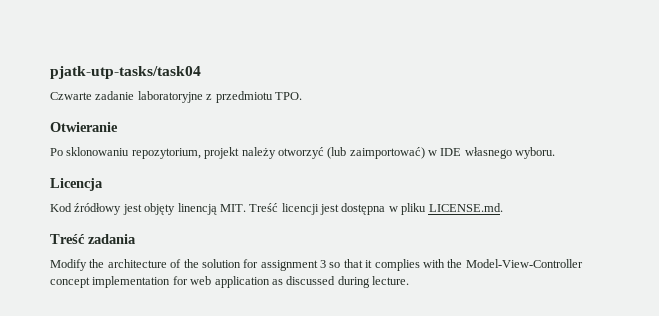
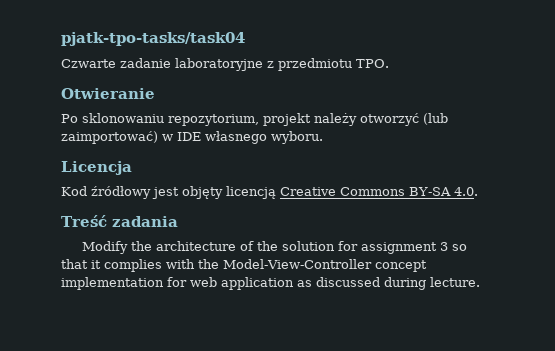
- pjatk-utp-tasks/task04
+ pjatk-tpo-tasks/task04
- Kod źródłowy jest objęty linencją MIT. Treść licencji jest dostępna w pliku LICENSE.md.
+ Kod źródłowy jest objęty licencją Creative Commons BY-SA 4.0.

